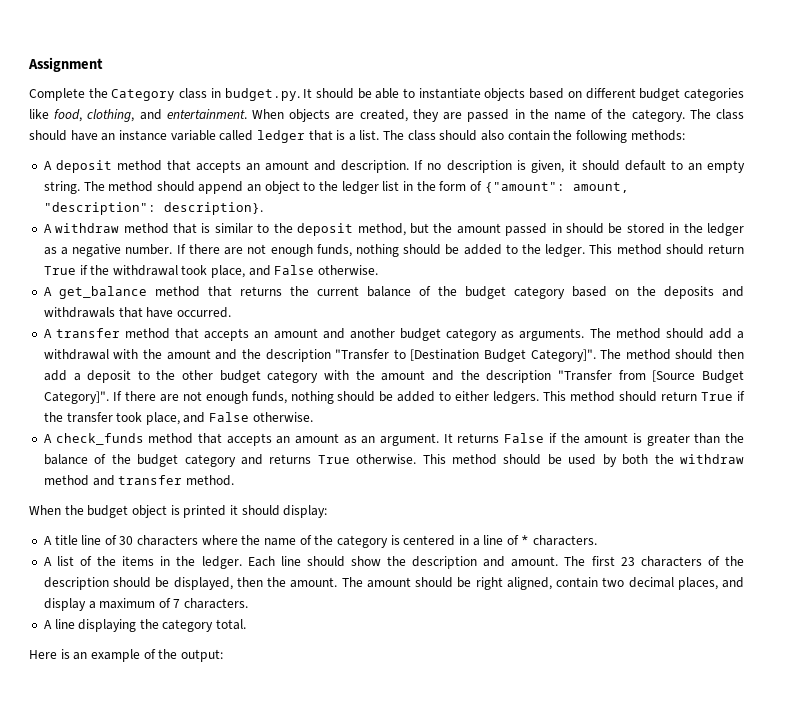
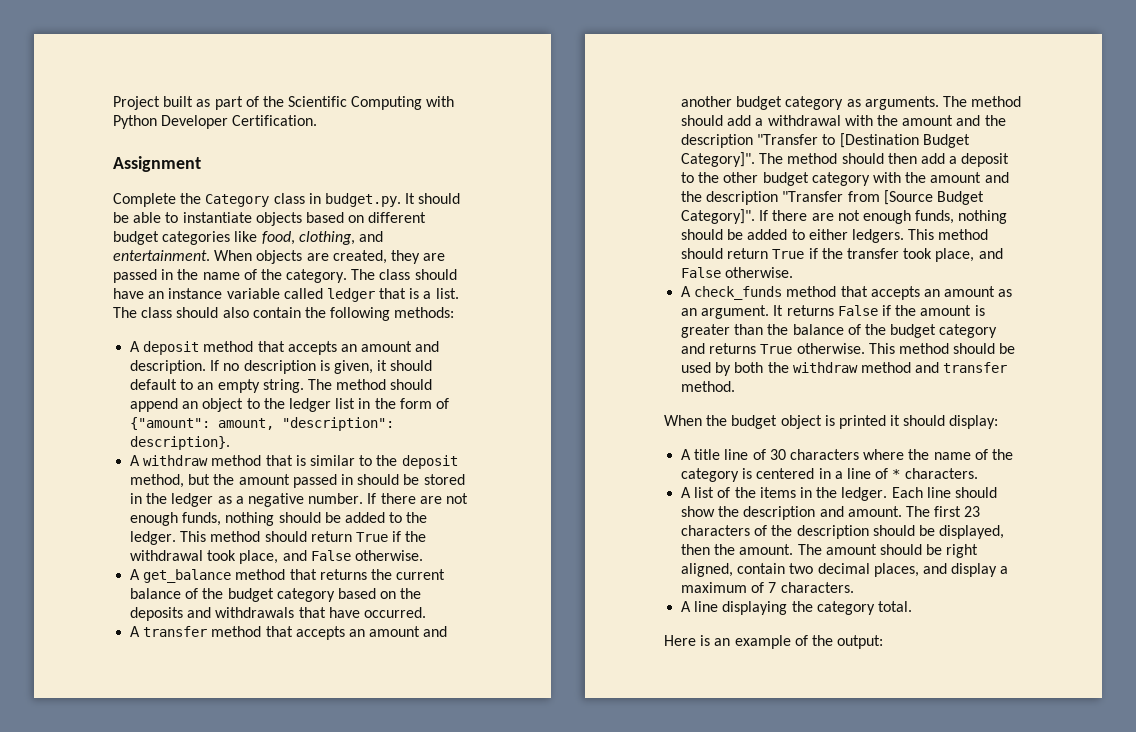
+ Project built as part of the Scientific Computing with Python Developer Certification.

